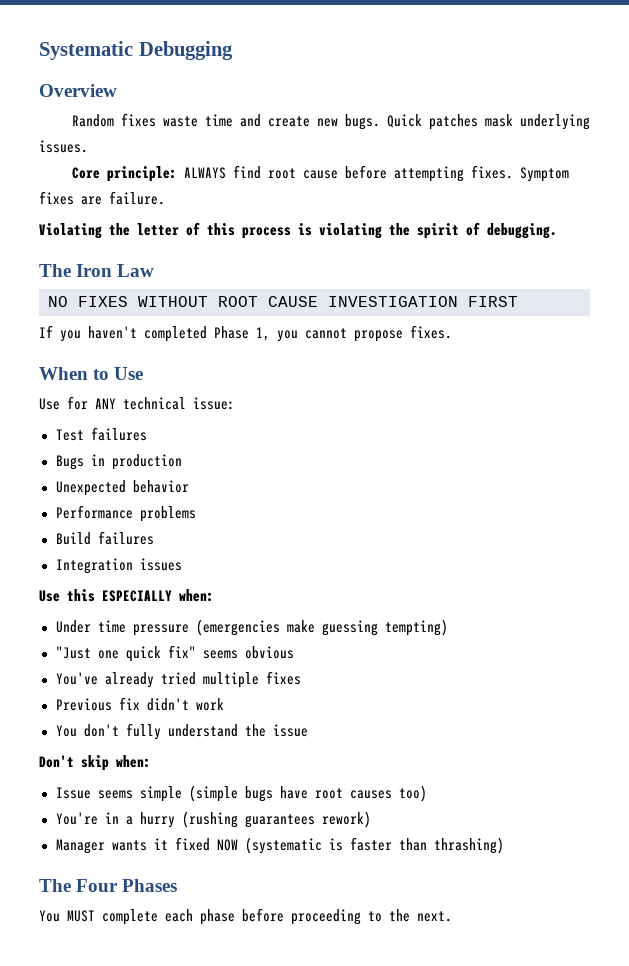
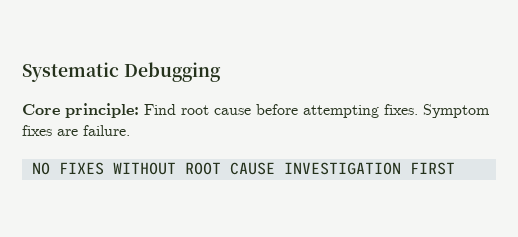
- Overview
- Random fixes waste time and create new bugs. Quick patches mask underlying issues.
- Core principle: ALWAYS find root cause before attempting fixes.
+ Core principle: Find root cause before attempting fixes.
- Violating the letter of this process is violating the spirit of debugging.
- The Iron Law
- If you haven't completed Phase 1, you cannot propose fixes.
- When to Use
- Use for ANY technical issue:
- Test failures
- Bugs in production
- Unexpected behavior
- Performance problems
- Build failures
- Integration issues
- Use this ESPECIALLY when:
- Under time pressure (emergencies make guessing tempting)
- "Just one quick fix" seems obvious
- You've already tried multiple fixes
- Previous fix didn't work
- You don't fully understand the issue
- Don't skip when:
- Issue seems simple (simple bugs have root causes too)
- You're in a hurry (rushing guarantees rework)
- Manager wants it fixed NOW (systematic is faster than thrashing)
- The Four Phases
- You MUST complete each phase before proceeding to the next.

